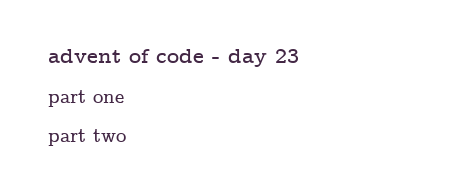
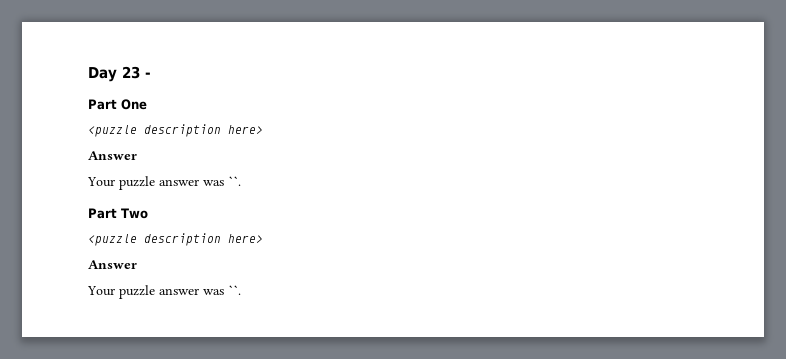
- advent of code - day 23
- part one
- part two
+ Day 23 -
+ Part One
+ <puzzle description here>
+ Answer
+ Your puzzle answer was ``.
+ Part Two
+ <puzzle description here>
+ Answer
+ Your puzzle answer was ``.

